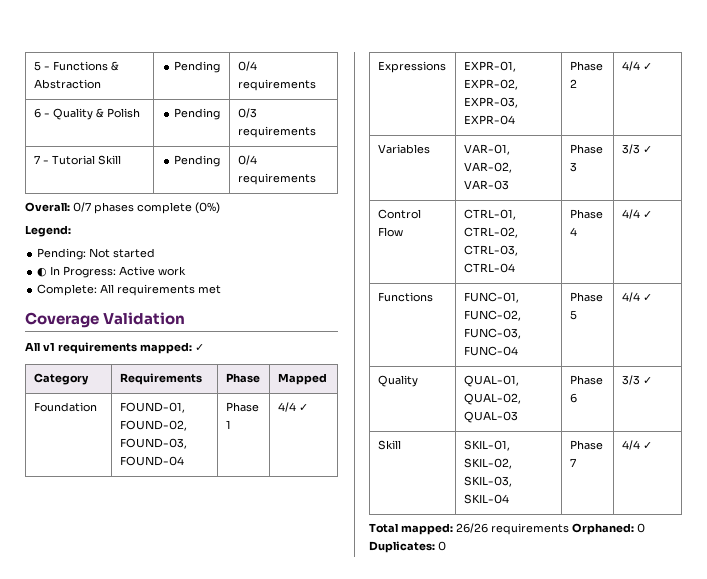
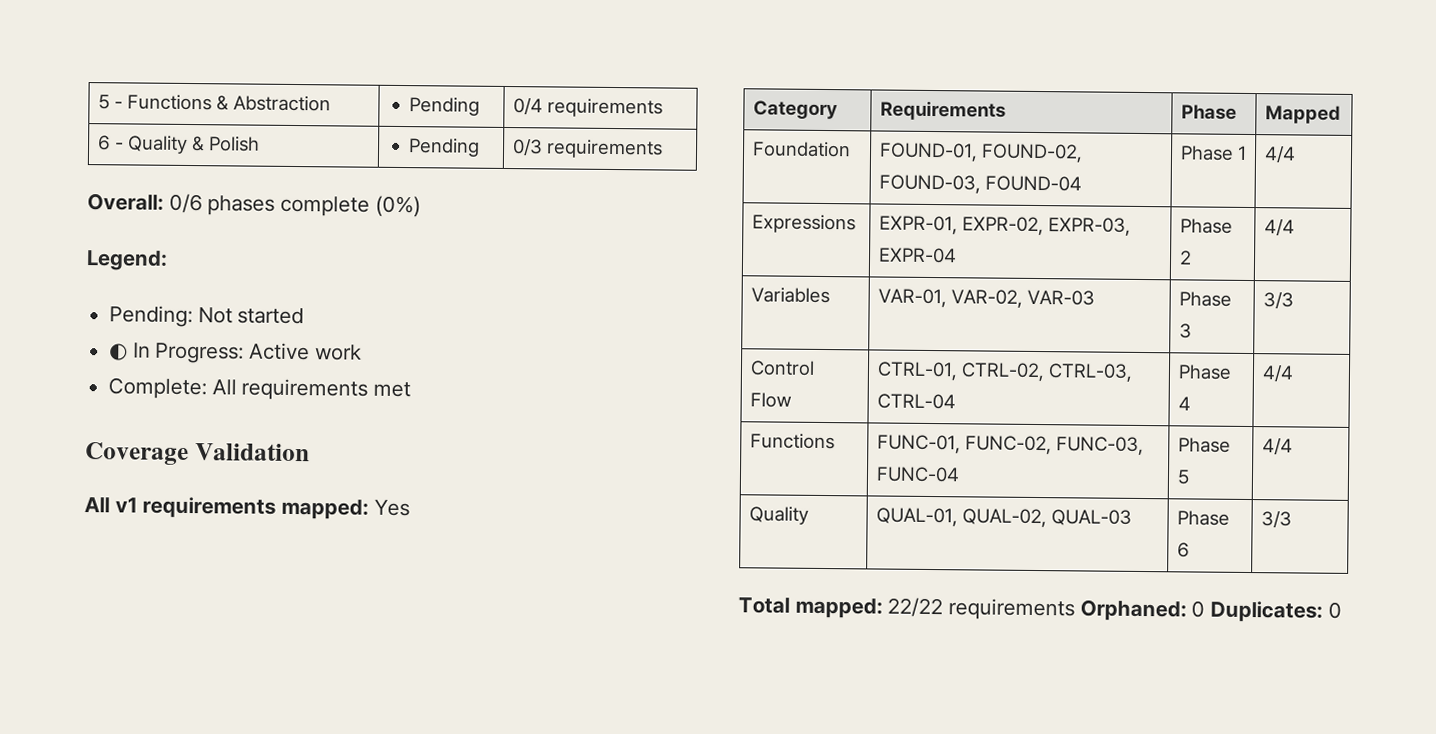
- 7 - Tutorial Skill | Pending | 0/4 requirements
- Overall: 0/7 phases complete (0%)
+ Overall: 0/6 phases complete (0%)
- All v1 requirements mapped: ✓
+ All v1 requirements mapped: Yes
- Foundation | FOUND-01, FOUND-02, FOUND-03, FOUND-04 | Phase 1 | 4/4 ✓
+ Foundation | FOUND-01, FOUND-02, FOUND-03, FOUND-04 | Phase 1 | 4/4
- Expressions | EXPR-01, EXPR-02, EXPR-03, EXPR-04 | Phase 2 | 4/4 ✓
+ Expressions | EXPR-01, EXPR-02, EXPR-03, EXPR-04 | Phase 2 | 4/4
- Variables | VAR-01, VAR-02, VAR-03 | Phase 3 | 3/3 ✓
+ Variables | VAR-01, VAR-02, VAR-03 | Phase 3 | 3/3
- Control Flow | CTRL-01, CTRL-02, CTRL-03, CTRL-04 | Phase 4 | 4/4 ✓
+ Control Flow | CTRL-01, CTRL-02, CTRL-03, CTRL-04 | Phase 4 | 4/4
- Functions | FUNC-01, FUNC-02, FUNC-03, FUNC-04 | Phase 5 | 4/4 ✓
+ Functions | FUNC-01, FUNC-02, FUNC-03, FUNC-04 | Phase 5 | 4/4
- Quality | QUAL-01, QUAL-02, QUAL-03 | Phase 6 | 3/3 ✓
- Skill | SKIL-01, SKIL-02, SKIL-03, SKIL-04 | Phase 7 | 4/4 ✓
+ Quality | QUAL-01, QUAL-02, QUAL-03 | Phase 6 | 3/3
- Total mapped: 26/26 requirements Orphaned: 0 Duplicates: 0
+ Total mapped: 22/22 requirements Orphaned: 0 Duplicates: 0

